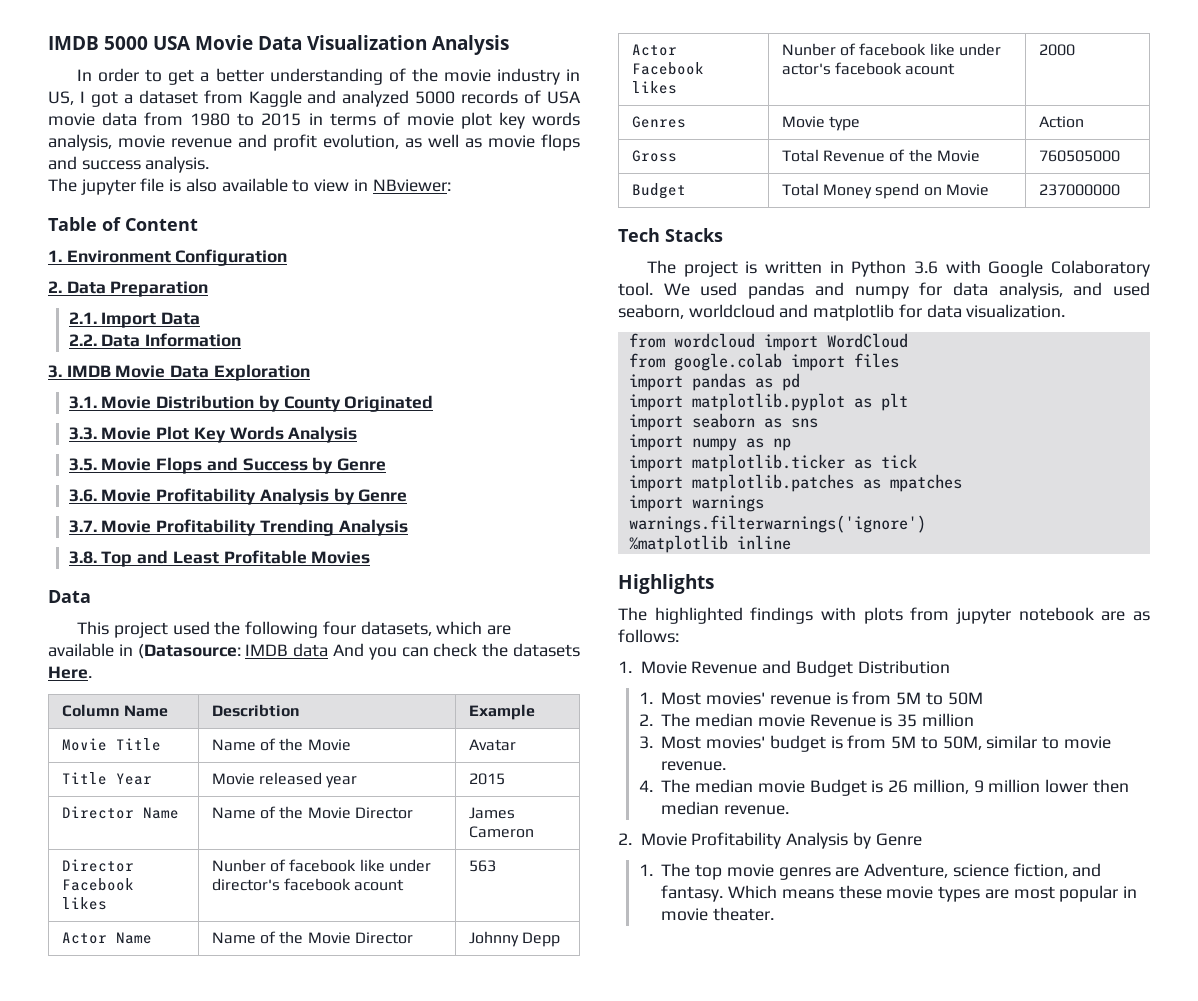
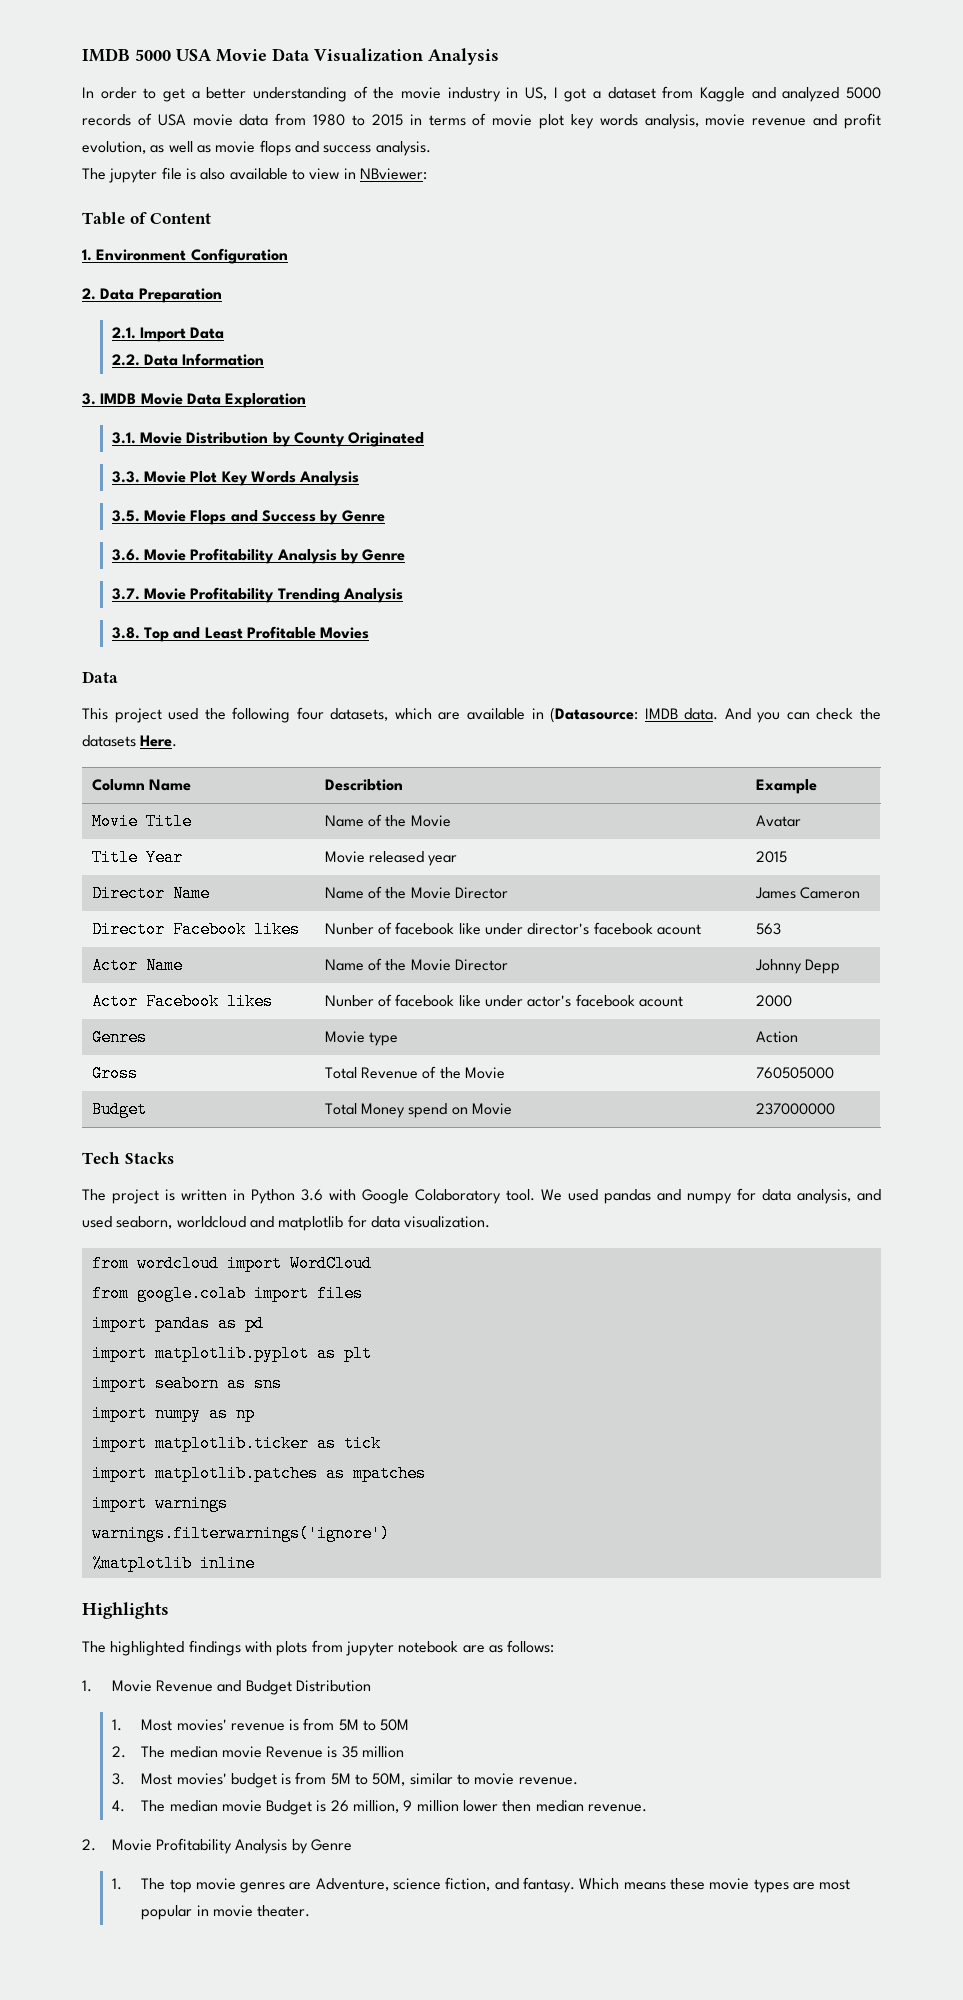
- This project used the following four datasets, which are available in (Datasource: IMDB data And you can check the datasets Here.
+ This project used the following four datasets, which are available in (Datasource: IMDB data. And you can check the datasets Here.

